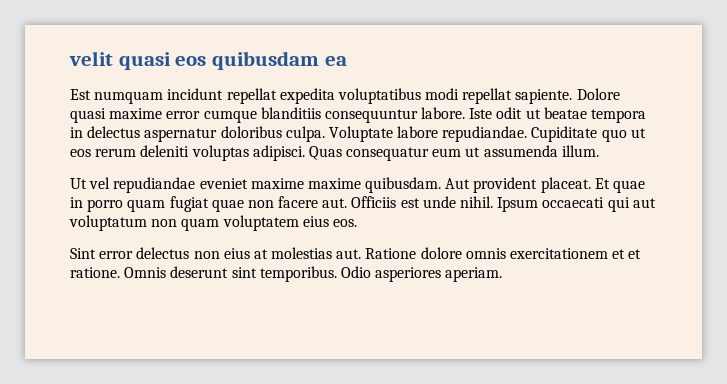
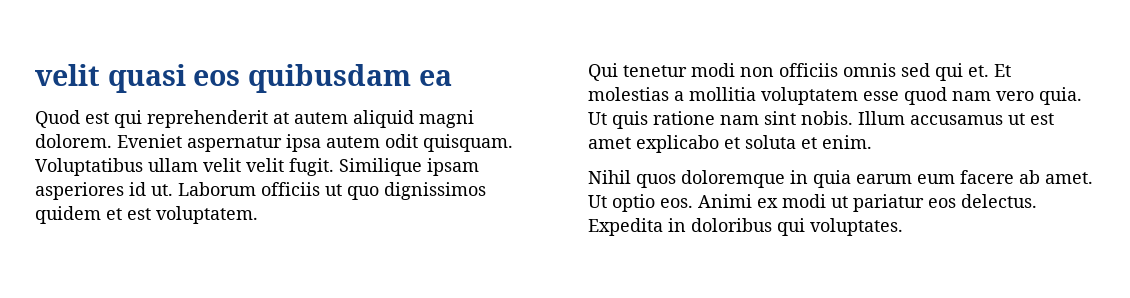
- Est numquam incidunt repellat expedita voluptatibus modi repellat sapiente. Dolore quasi maxime error cumque blanditiis consequuntur labore. Iste odit ut beatae tempora in delectus aspernatur doloribus culpa. Voluptate labore repudiandae. Cupiditate quo ut eos rerum deleniti voluptas adipisci. Quas consequatur eum ut assumenda illum.
- Ut vel repudiandae eveniet maxime maxime quibusdam. Aut provident placeat. Et quae in porro quam fugiat quae non facere aut. Officiis est unde nihil. Ipsum occaecati qui aut voluptatum non quam voluptatem eius eos.
- Sint error delectus non eius at molestias aut. Ratione dolore omnis exercitationem et et ratione. Omnis deserunt sint temporibus. Odio asperiores aperiam.
+ Quod est qui reprehenderit at autem aliquid magni dolorem. Eveniet aspernatur ipsa autem odit quisquam. Voluptatibus ullam velit velit fugit. Similique ipsam asperiores id ut. Laborum officiis ut quo dignissimos quidem et est voluptatem.
+ Qui tenetur modi non officiis omnis sed qui et. Et molestias a mollitia voluptatem esse quod nam vero quia. Ut quis ratione nam sint nobis. Illum accusamus ut est amet explicabo et soluta et enim.
+ Nihil quos doloremque in quia earum eum facere ab amet. Ut optio eos. Animi ex modi ut pariatur eos delectus. Expedita in doloribus qui voluptates.

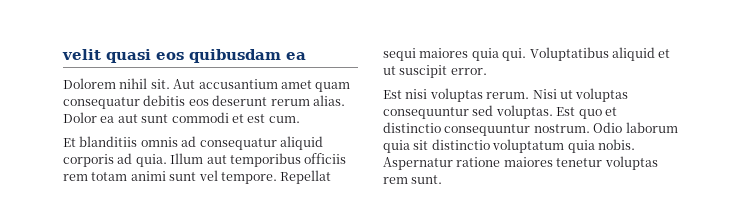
- Quod est qui reprehenderit at autem aliquid magni dolorem. Eveniet aspernatur ipsa autem odit quisquam. Voluptatibus ullam velit velit fugit. Similique ipsam asperiores id ut. Laborum officiis ut quo dignissimos quidem et est voluptatem.
- Qui tenetur modi non officiis omnis sed qui et. Et molestias a mollitia voluptatem esse quod nam vero quia. Ut quis ratione nam sint nobis. Illum accusamus ut est amet explicabo et soluta et enim.
- Nihil quos doloremque in quia earum eum facere ab amet. Ut optio eos. Animi ex modi ut pariatur eos delectus. Expedita in doloribus qui voluptates.
+ Dolorem nihil sit. Aut accusantium amet quam consequatur debitis eos deserunt rerum alias. Dolor ea aut sunt commodi et est cum.
+ Et blanditiis omnis ad consequatur aliquid corporis ad quia. Illum aut temporibus officiis rem totam animi sunt vel tempore. Repellat sequi maiores quia qui. Voluptatibus aliquid et ut suscipit error.
+ Est nisi voluptas rerum. Nisi ut voluptas consequuntur sed voluptas. Est quo et distinctio consequuntur nostrum. Odio laborum quia sit distinctio voluptatum quia nobis. Aspernatur ratione maiores tenetur voluptas rem sunt.

